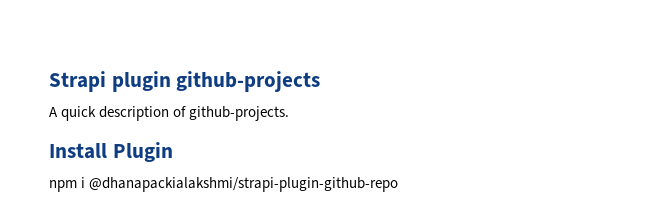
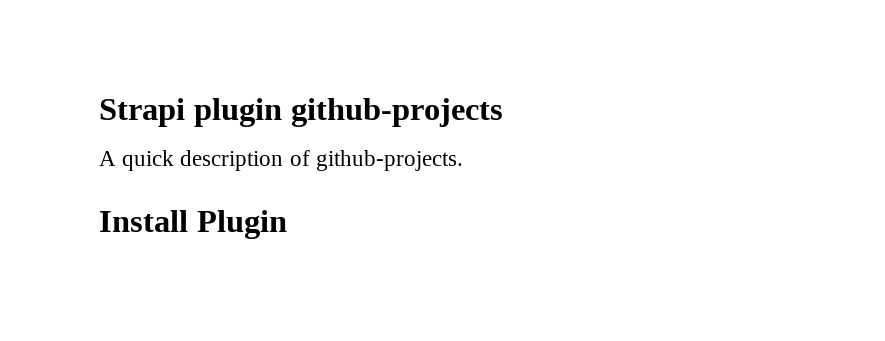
- npm i @dhanapackialakshmi/strapi-plugin-github-repo

